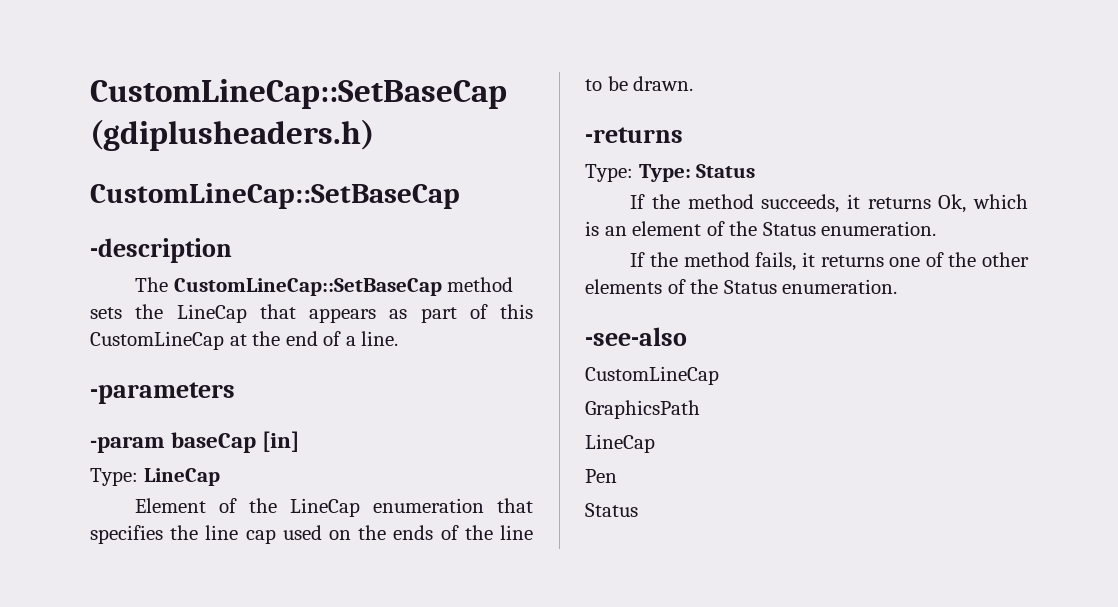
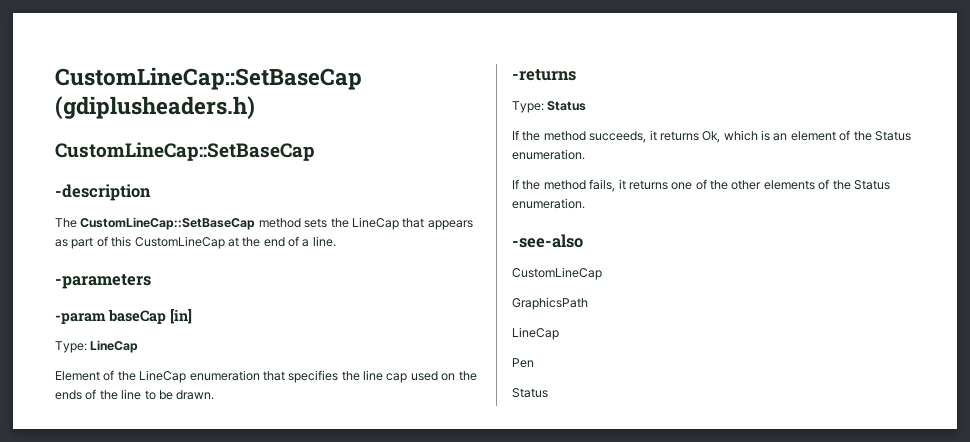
- Type: Type: Status
+ Type: Status

